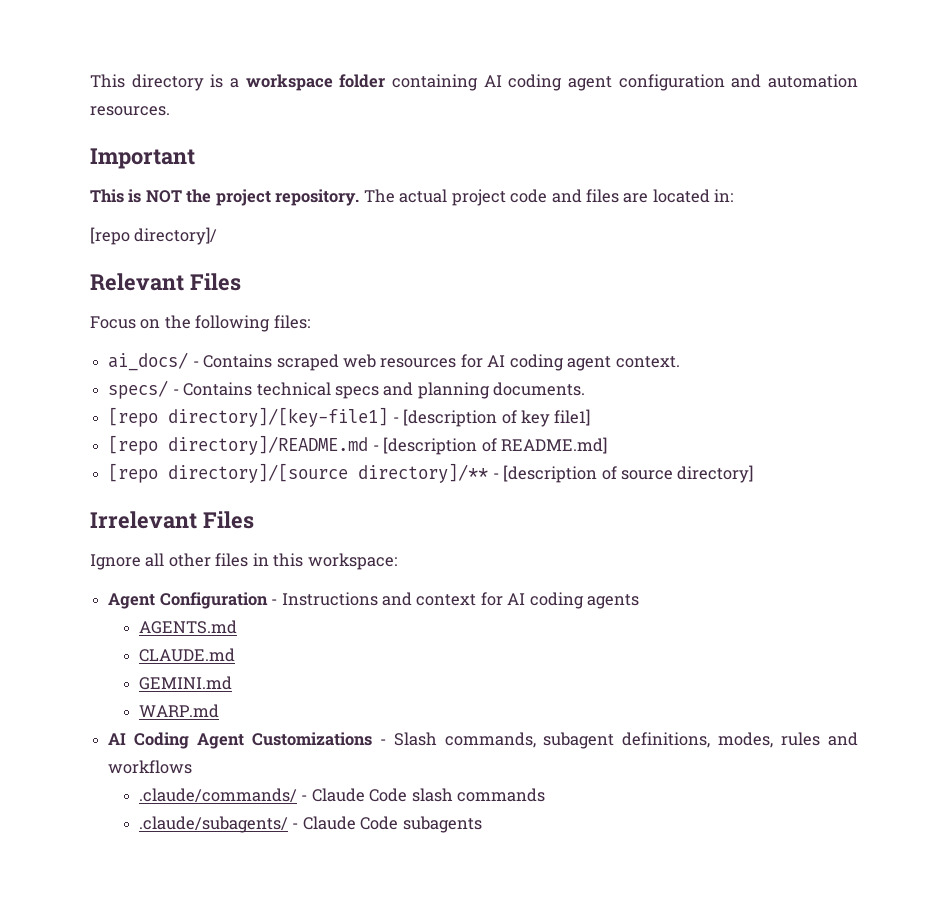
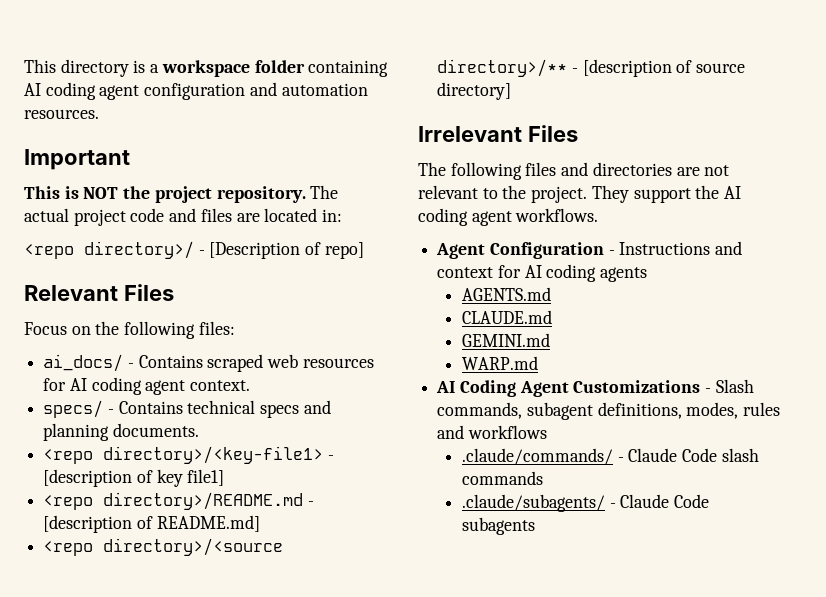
- [repo directory]/
+ <repo directory>/ - [Description of repo]
- [repo directory]/[key-file1] - [description of key file1]
+ <repo directory>/<key-file1> - [description of key file1]
- [repo directory]/README.md - [description of README.md]
+ <repo directory>/README.md - [description of README.md]
- [repo directory]/[source directory]/** - [description of source directory]
+ <repo directory>/<source directory>/** - [description of source directory]
- Ignore all other files in this workspace:
+ The following files and directories are not relevant to the project. They support the AI coding agent workflows.

